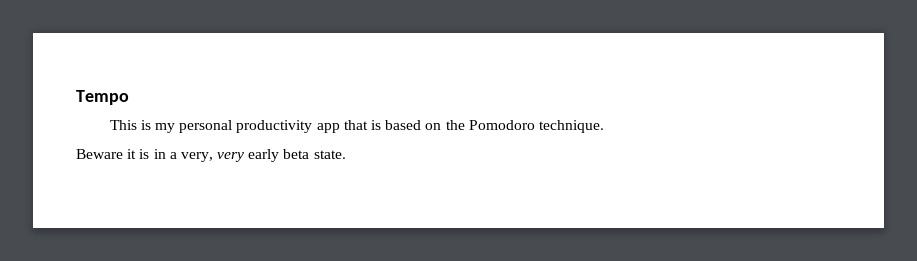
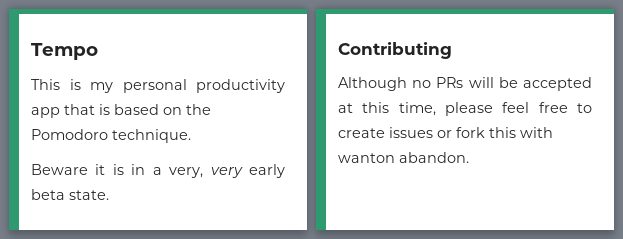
+ Contributing
+ Although no PRs will be accepted at this time, please feel free to create issues or fork this with wanton abandon.

